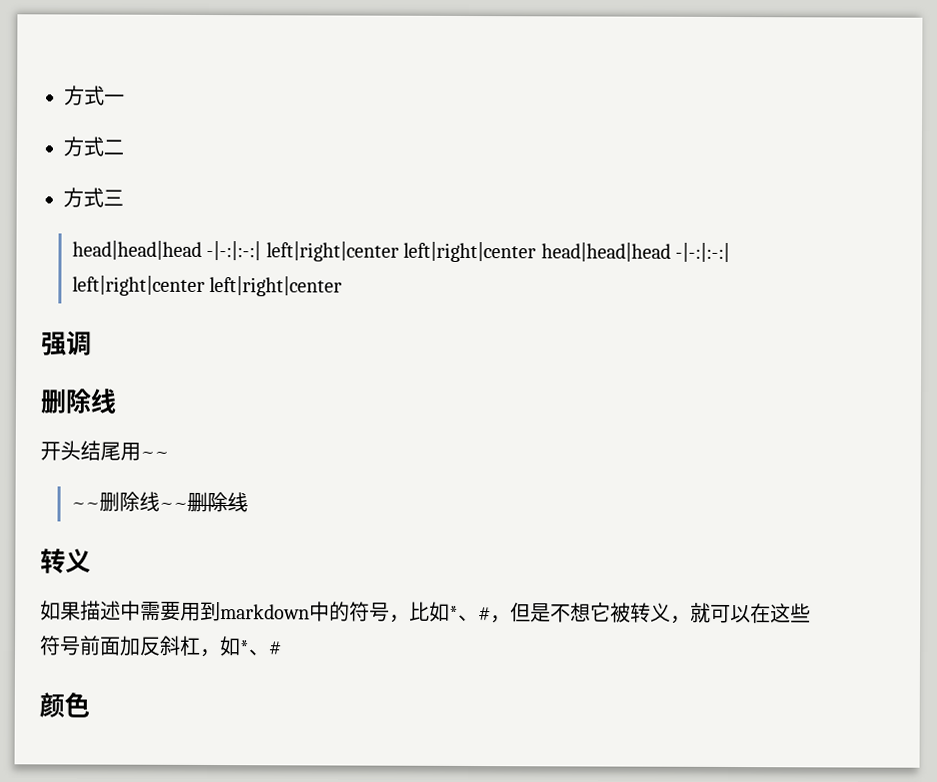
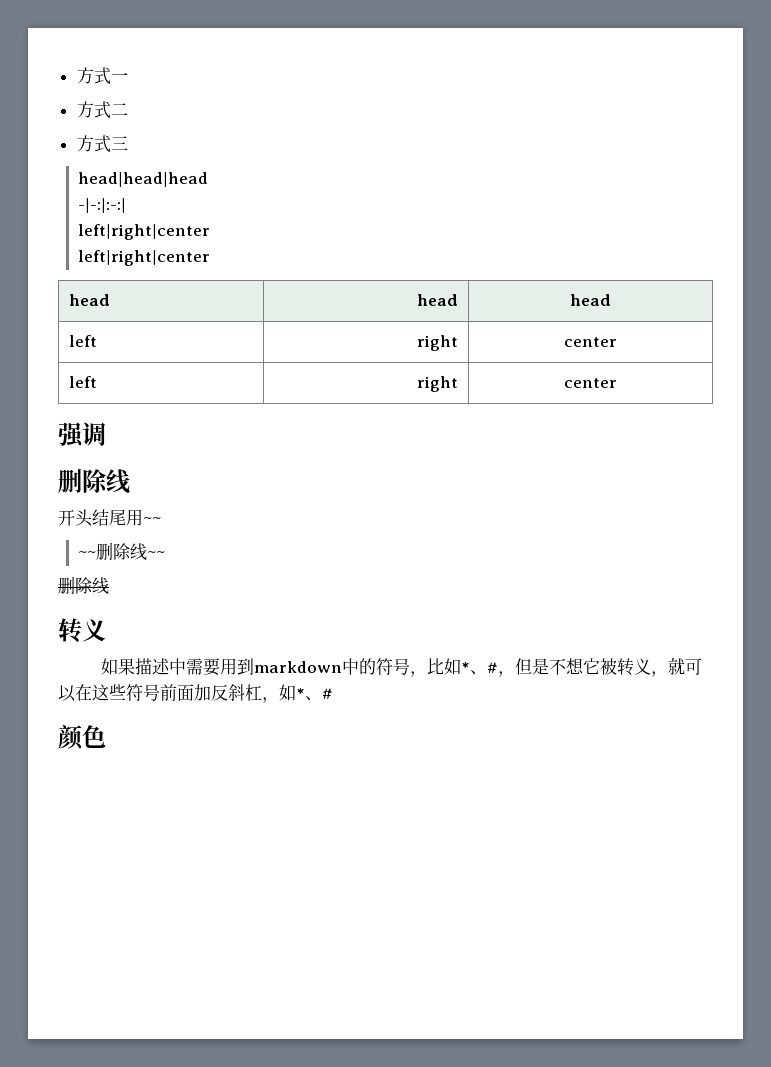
- head|head|head -|-:|:-:| left|right|center left|right|center head|head|head -|-:|:-:| left|right|center left|right|center
+ head|head|head
+ -|-:|:-:|
+ left|right|center
+ left|right|center
+ head | head | head
+ left | right | center
+ left | right | center
- ~~删除线~~删除线
+ ~~删除线~~
+ 删除线

